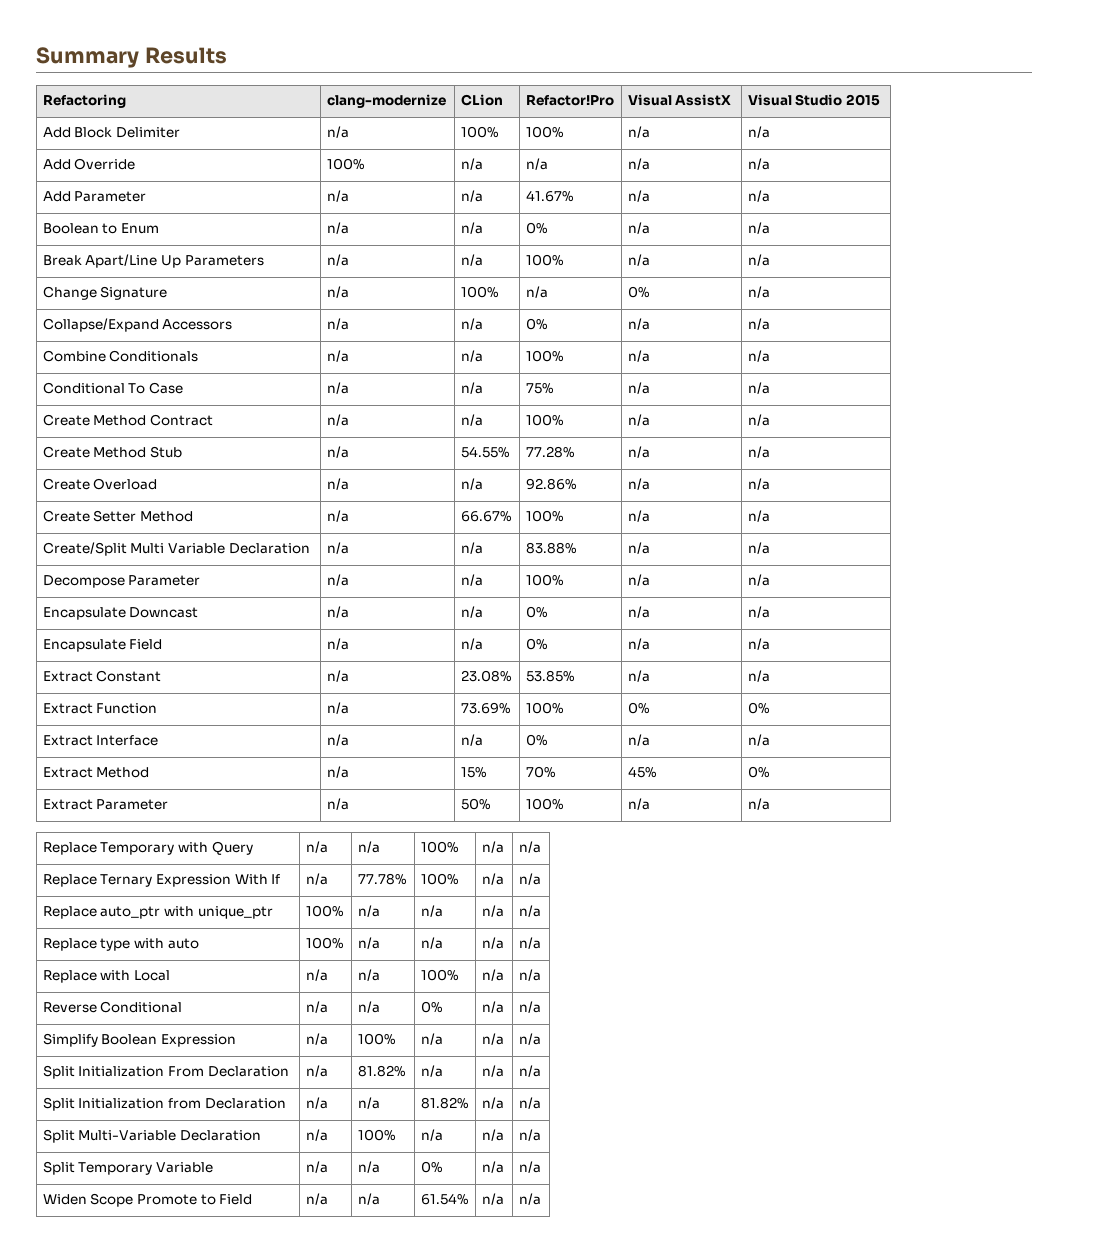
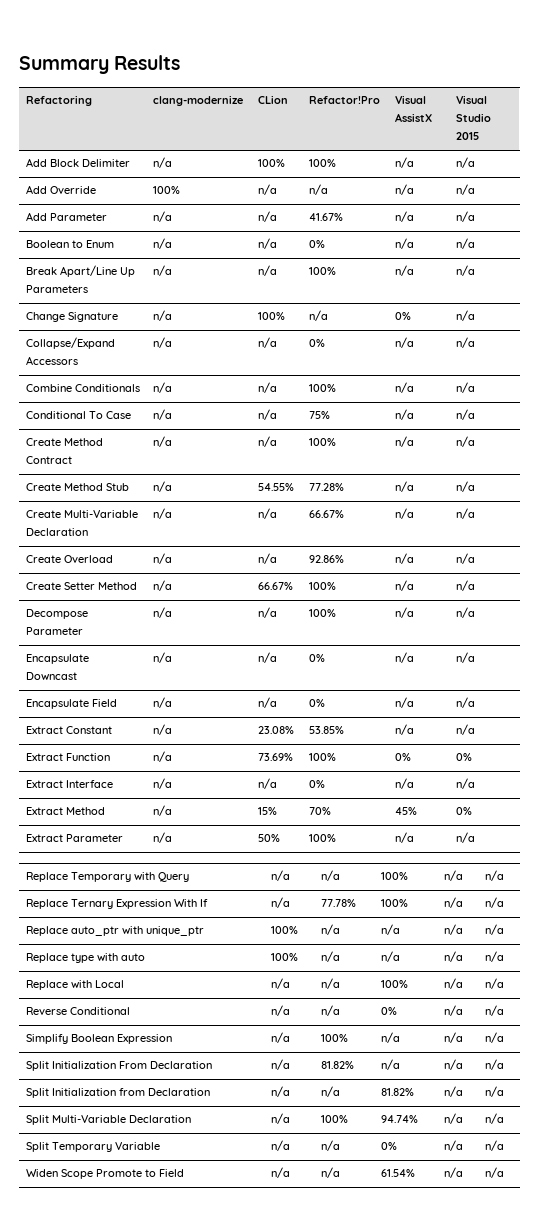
+ Create Multi-Variable Declaration | n/a | n/a | 66.67% | n/a | n/a
- Create/Split Multi Variable Declaration | n/a | n/a | 83.88% | n/a | n/a
- Split Multi-Variable Declaration | n/a | 100% | n/a | n/a | n/a
+ Split Multi-Variable Declaration | n/a | 100% | 94.74% | n/a | n/a

